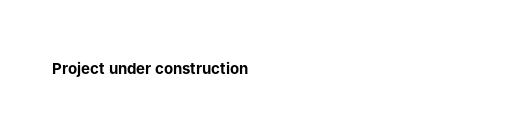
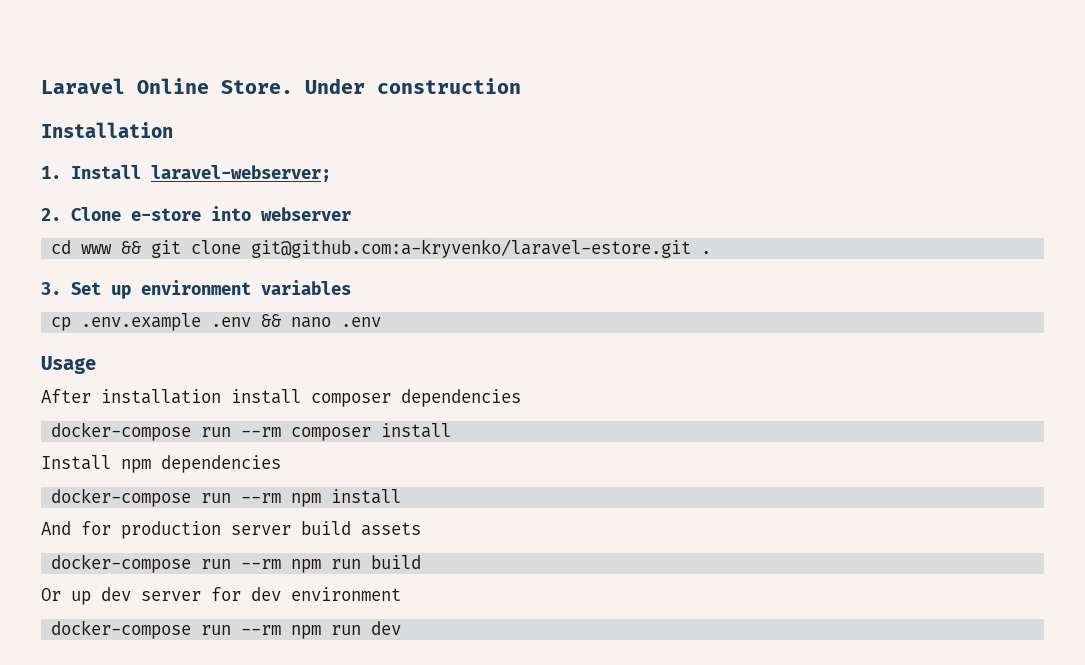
- Project under construction
+ Laravel Online Store. Under construction
+ Installation
+ 1. Install laravel-webserver;
+ 2. Clone e-store into webserver
+ cd www && git clone git@github.com:a-kryvenko/laravel-estore.git .
+ 3. Set up environment variables
+ cp .env.example .env && nano .env
+ Usage
+ After installation install composer dependencies
+ docker-compose run --rm composer install
+ Install npm dependencies
+ docker-compose run --rm npm install
+ And for production server build assets
+ docker-compose run --rm npm run build
+ Or up dev server for dev environment
+ docker-compose run --rm npm run dev

